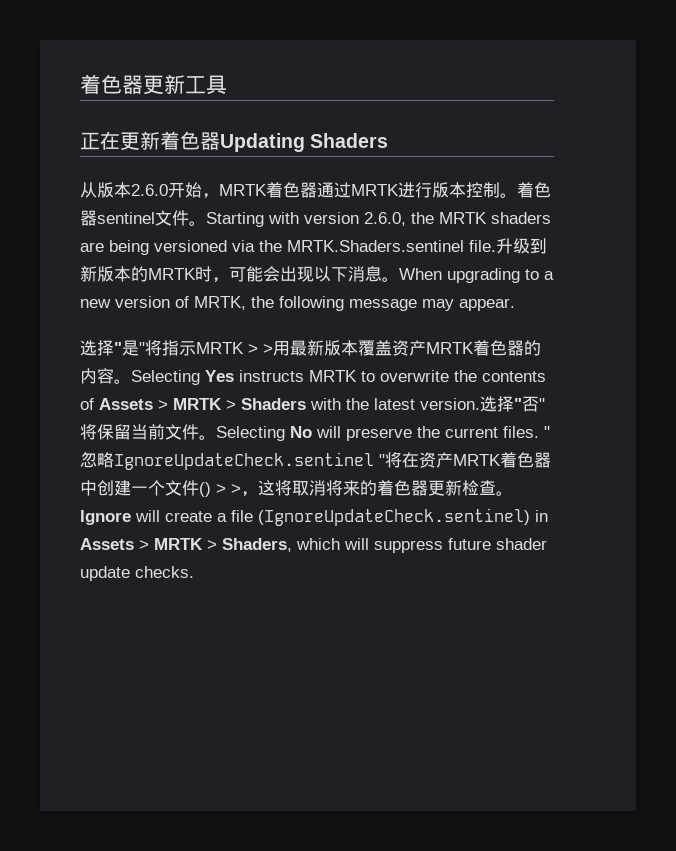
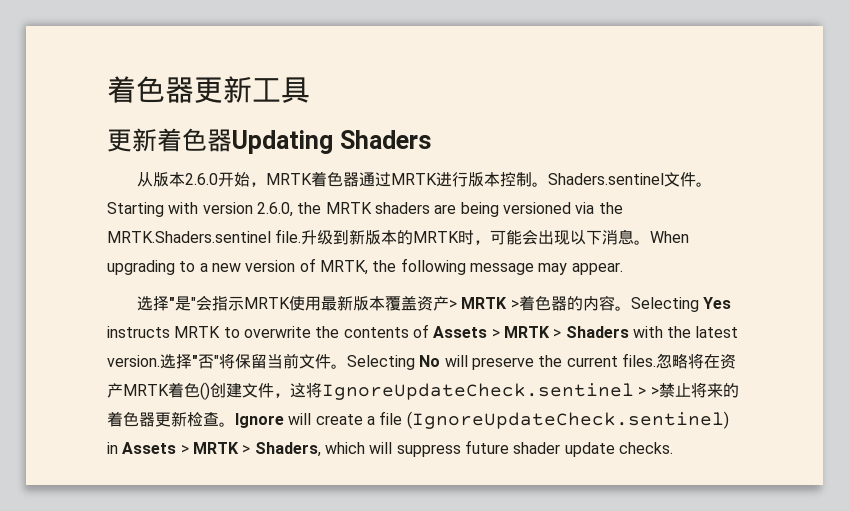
- 正在更新着色器Updating Shaders
+ 更新着色器Updating Shaders
- 着色器sentinel文件。
+ Shaders.sentinel文件。
- 选择"是"将指示MRTK > >用最新版本覆盖资产MRTK着色器的内容。
+ 选择"是"会指示MRTK使用最新版本覆盖资产> MRTK >着色器的内容。
- "忽略IgnoreUpdateCheck.sentinel "将在资产MRTK着色器中创建一个文件() > >，这将取消将来的着色器更新检查。
+ 忽略将在资产MRTK着色()创建文件，这将IgnoreUpdateCheck.sentinel > >禁止将来的着色器更新检查。

